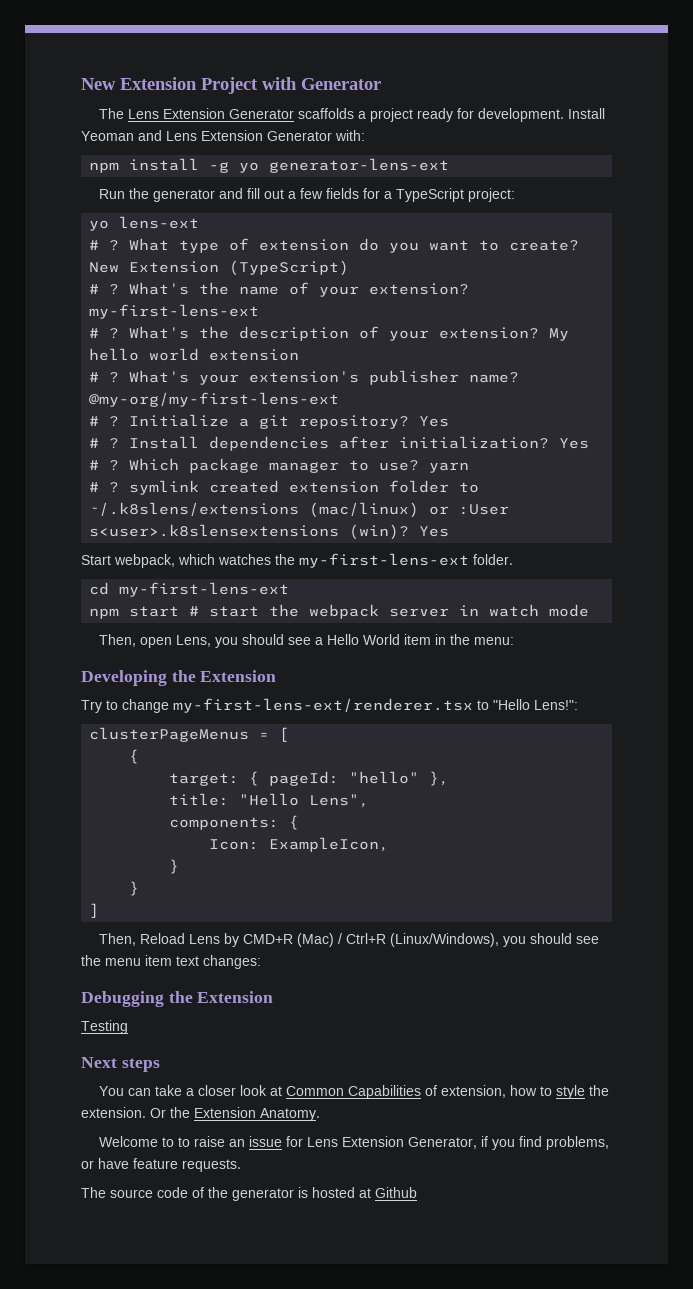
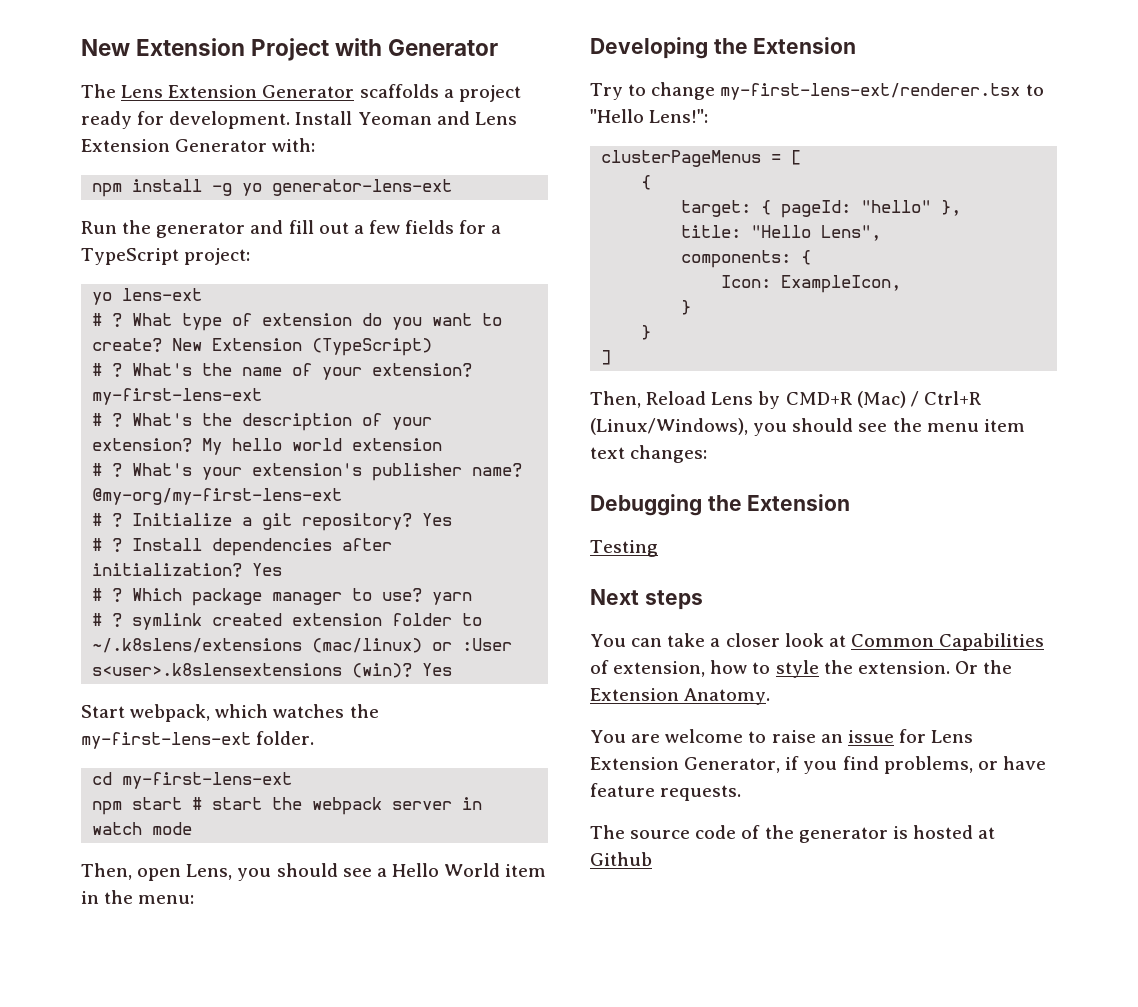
- Welcome to to raise an issue for Lens Extension Generator, if you find problems, or have feature requests.
+ You are welcome to raise an issue for Lens Extension Generator, if you find problems, or have feature requests.

